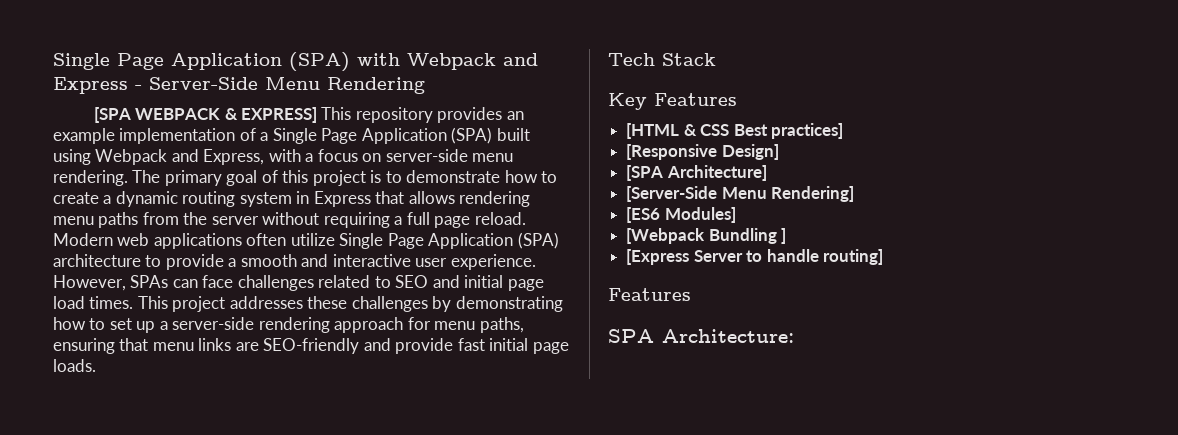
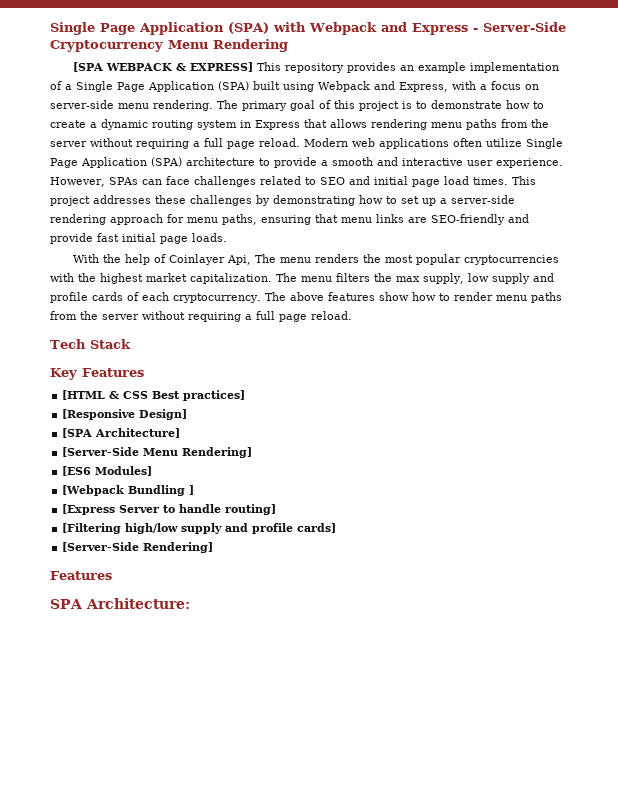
- Single Page Application (SPA) with Webpack and Express - Server-Side Menu Rendering
+ Single Page Application (SPA) with Webpack and Express - Server-Side Cryptocurrency Menu Rendering
+ With the help of Coinlayer Api, The menu renders the most popular cryptocurrencies with the highest market capitalization. The menu filters the max supply, low supply and profile cards of each cryptocurrency. The above features show how to render menu paths from the server without requiring a full page reload.
+ [Filtering high/low supply and profile cards]
+ [Server-Side Rendering]

